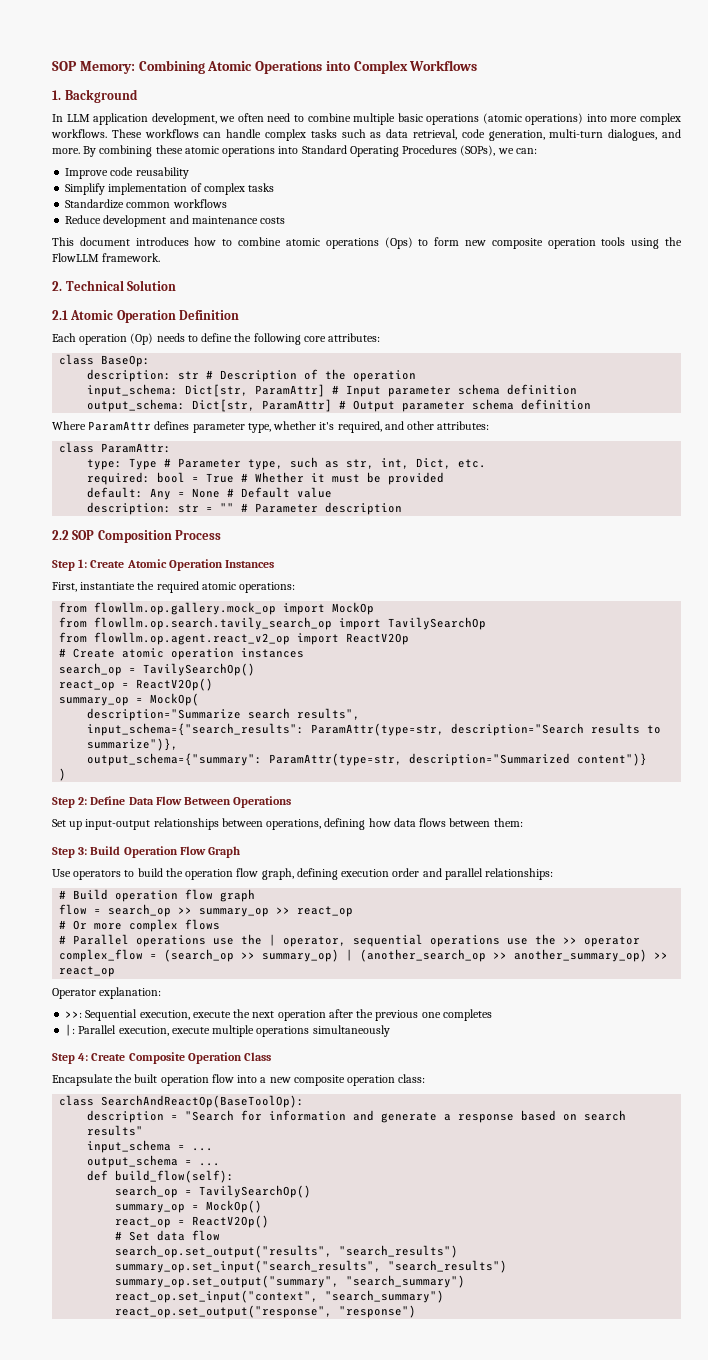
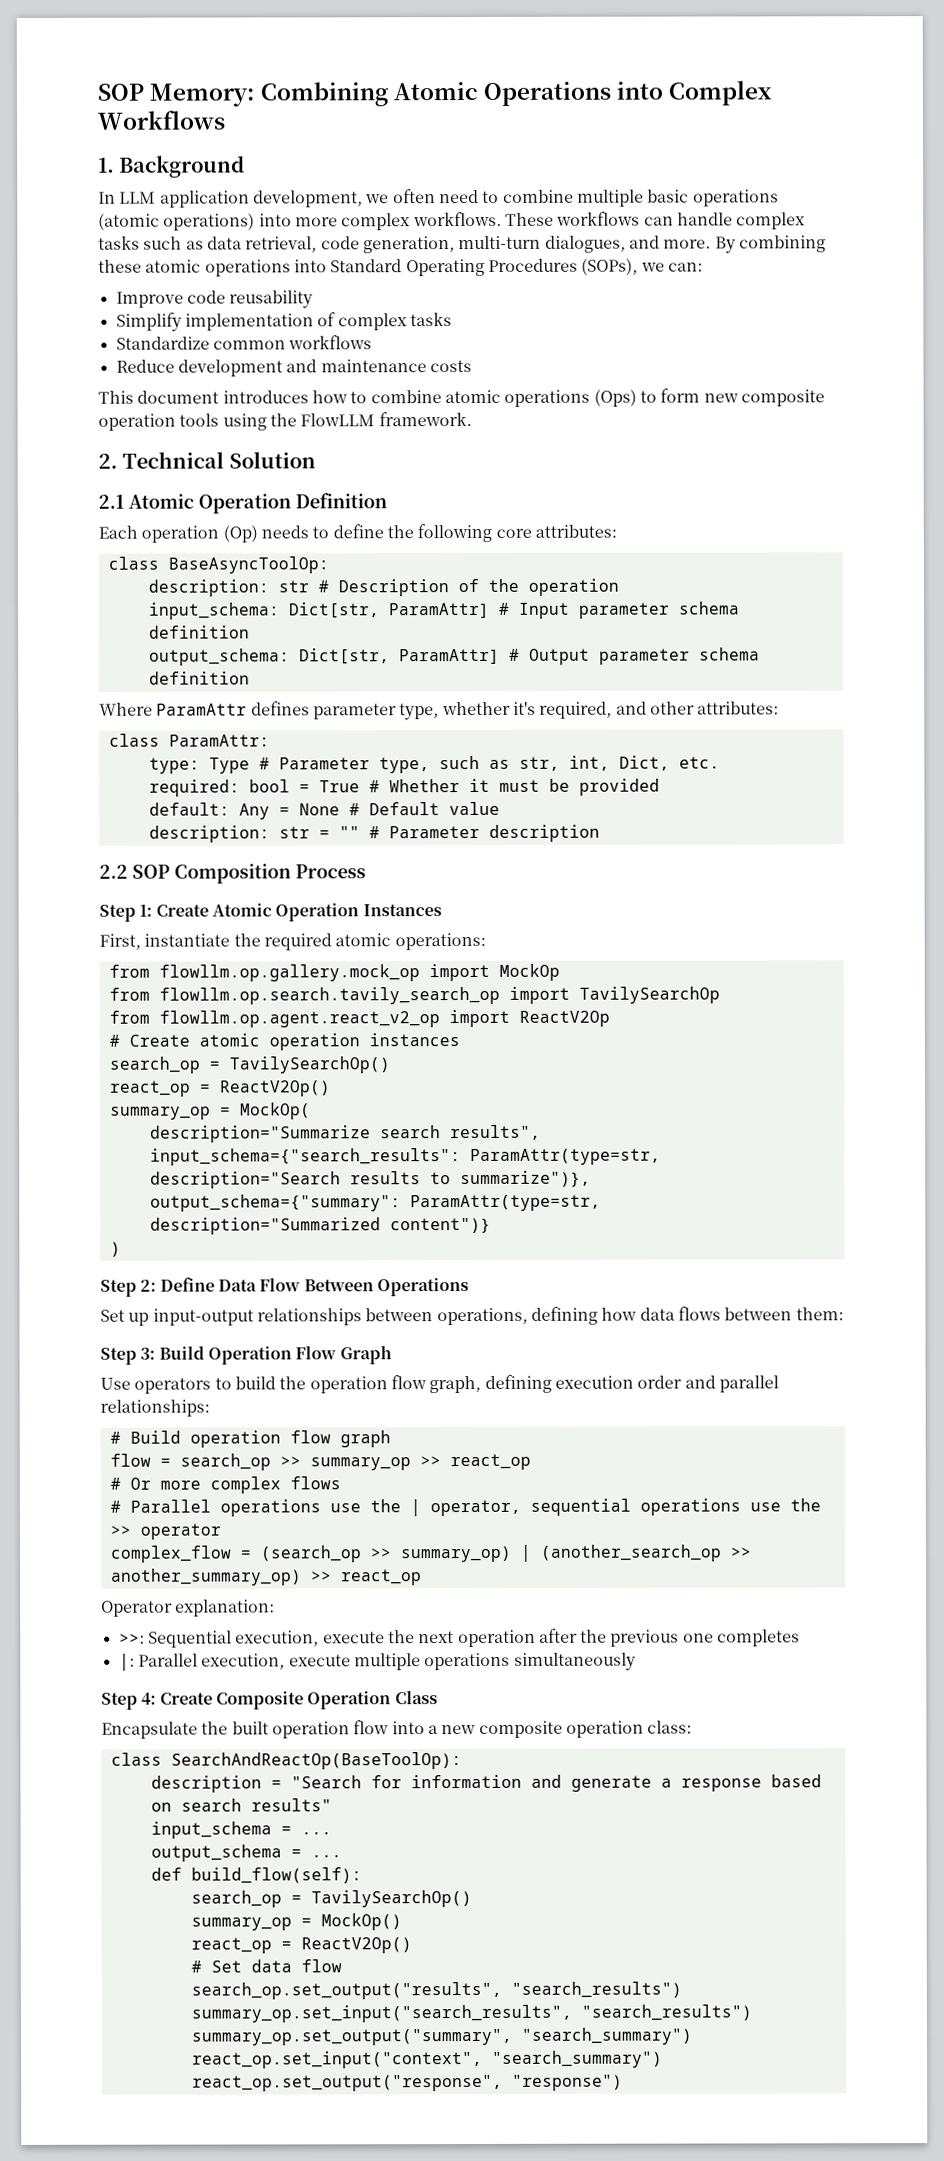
- class BaseOp:
+ class BaseAsyncToolOp:

